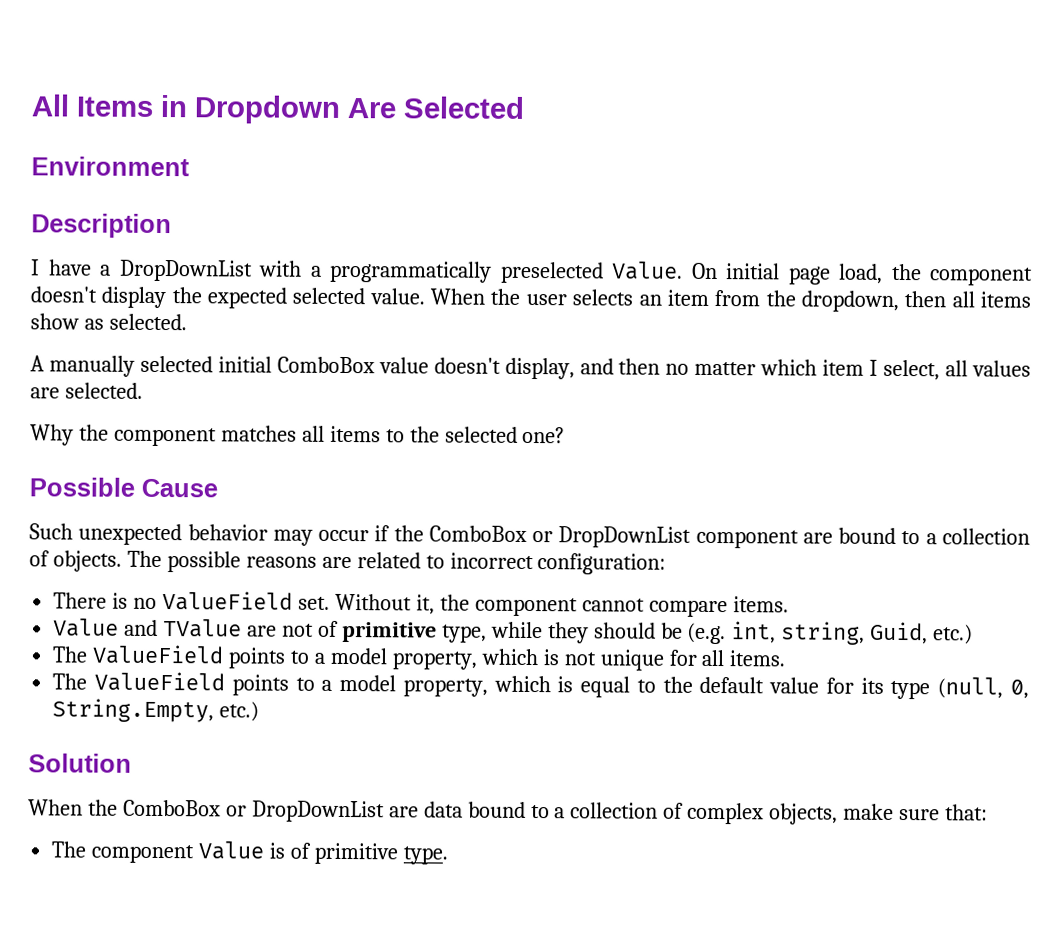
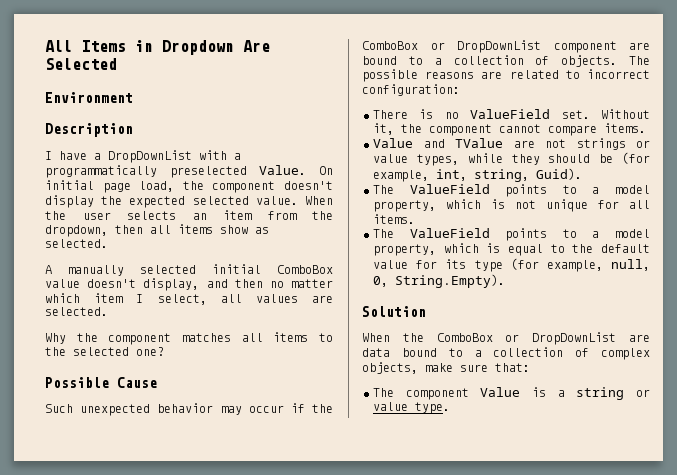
- Value and TValue are not of primitive type, while they should be (e.g. int, string, Guid, etc.)
+ Value and TValue are not strings or value types, while they should be (for example, int, string, Guid).
- The ValueField points to a model property, which is equal to the default value for its type (null, 0, String.Empty, etc.)
+ The ValueField points to a model property, which is equal to the default value for its type (for example, null, 0, String.Empty).
- The component Value is of primitive type.
+ The component Value is a string or value type.

